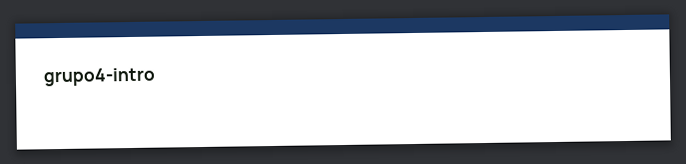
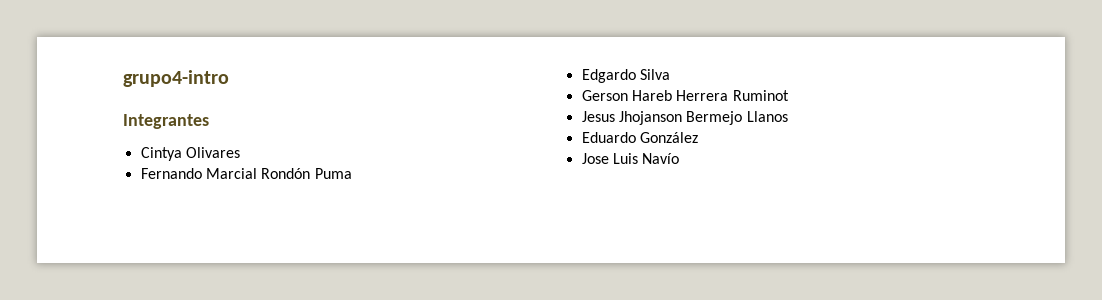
+ Integrantes
+ Cintya Olivares
+ Fernando Marcial Rondón Puma
+ Edgardo Silva
+ Gerson Hareb Herrera Ruminot
+ Jesus Jhojanson Bermejo Llanos
+ Eduardo González
+ Jose Luis Navío

